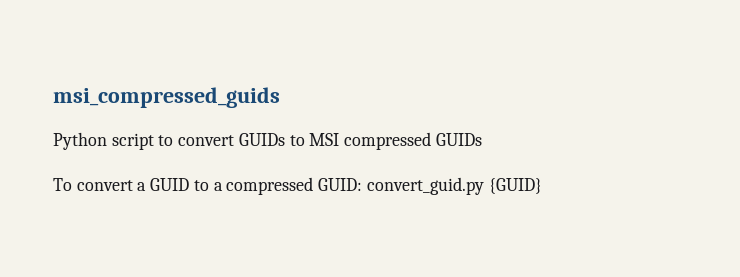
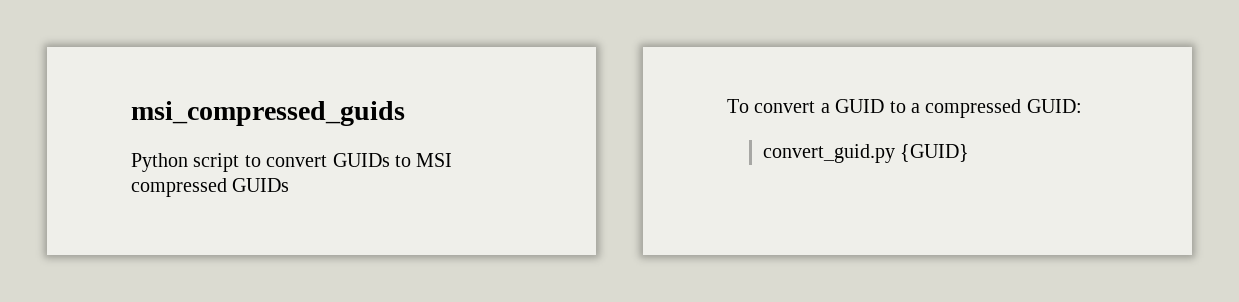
- To convert a GUID to a compressed GUID: convert_guid.py {GUID}
+ To convert a GUID to a compressed GUID:
+ convert_guid.py {GUID}

